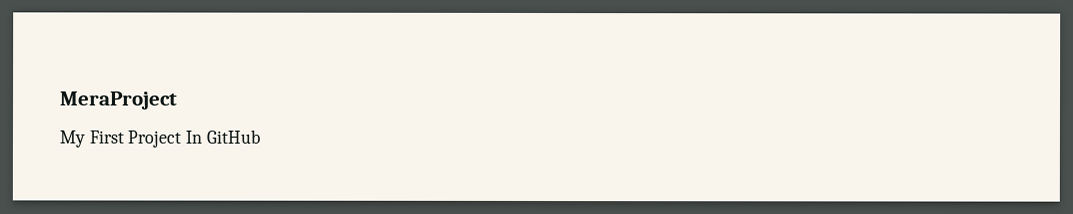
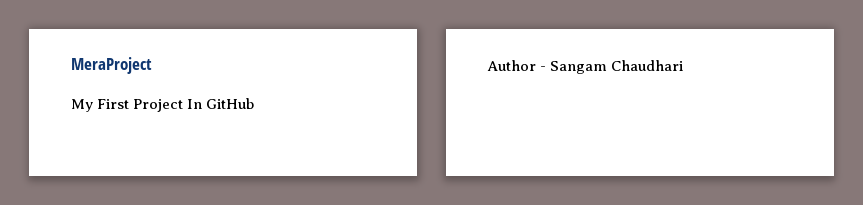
+ Author - Sangam Chaudhari

